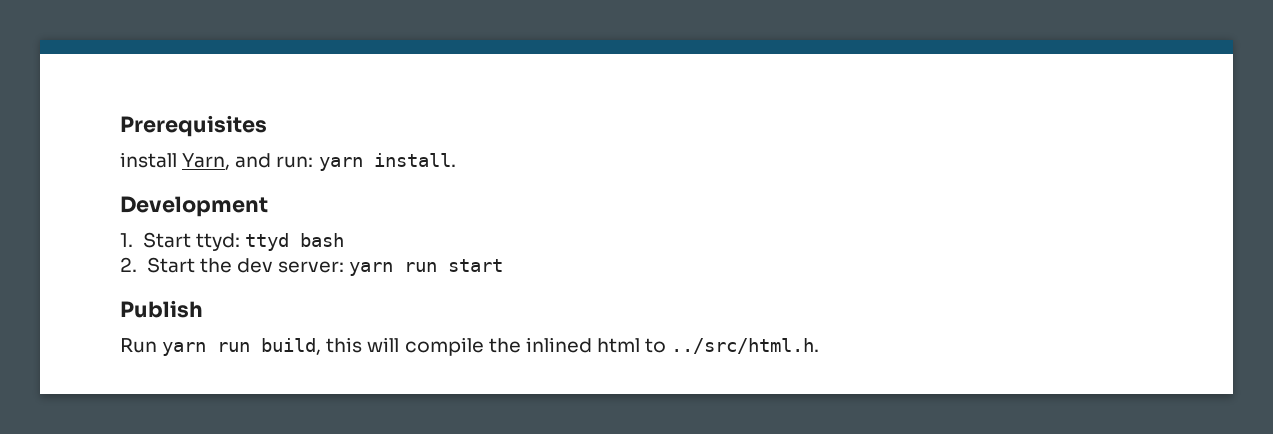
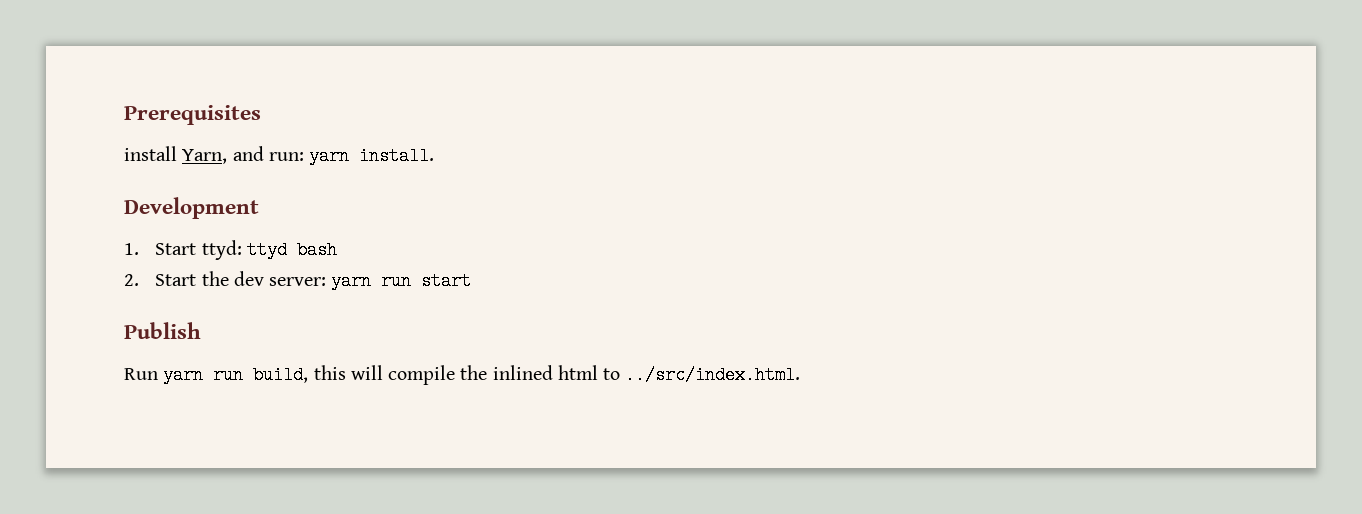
- Run yarn run build, this will compile the inlined html to ../src/html.h.
+ Run yarn run build, this will compile the inlined html to ../src/index.html.

